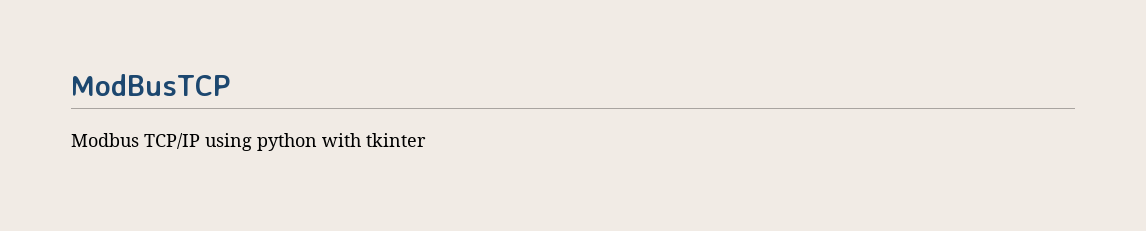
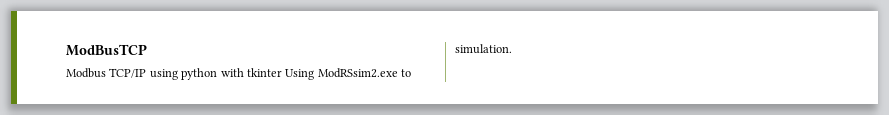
- Modbus TCP/IP using python with tkinter
+ Modbus TCP/IP using python with tkinter Using ModRSsim2.exe to simulation.

